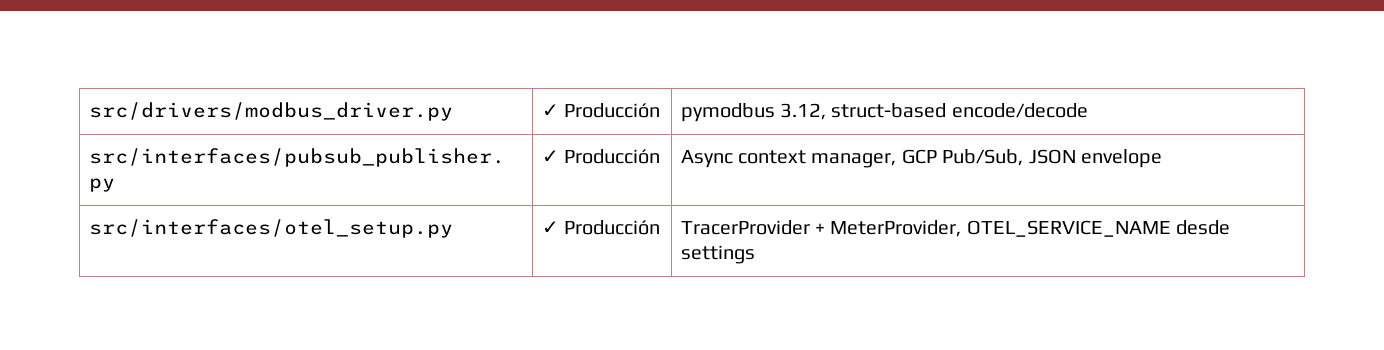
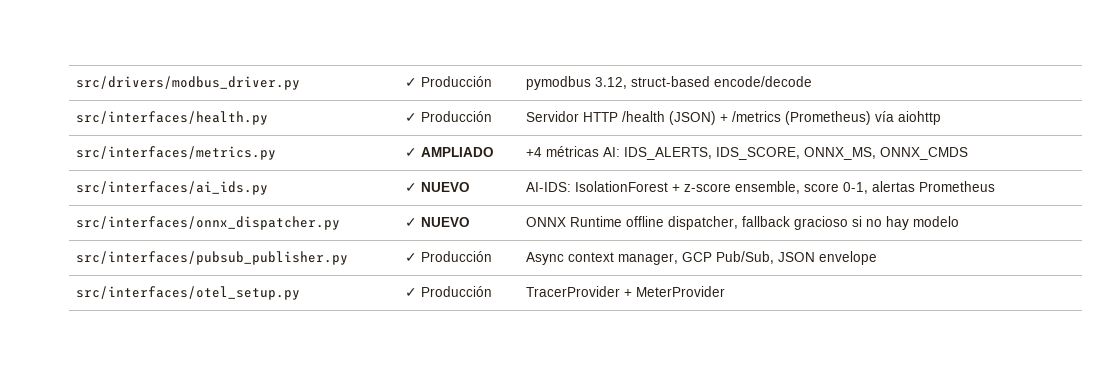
+ src/interfaces/health.py | ✓ Producción | Servidor HTTP /health (JSON) + /metrics (Prometheus) vía aiohttp
+ src/interfaces/metrics.py | ✓ AMPLIADO | +4 métricas AI: IDS_ALERTS, IDS_SCORE, ONNX_MS, ONNX_CMDS
+ src/interfaces/ai_ids.py | ✓ NUEVO | AI-IDS: IsolationForest + z-score ensemble, score 0-1, alertas Prometheus
+ src/interfaces/onnx_dispatcher.py | ✓ NUEVO | ONNX Runtime offline dispatcher, fallback gracioso si no hay modelo
- src/interfaces/otel_setup.py | ✓ Producción | TracerProvider + MeterProvider, OTEL_SERVICE_NAME desde settings
+ src/interfaces/otel_setup.py | ✓ Producción | TracerProvider + MeterProvider

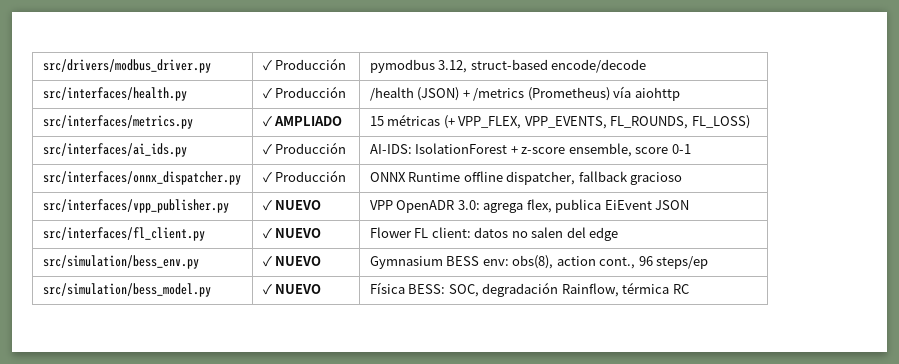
- src/interfaces/health.py | ✓ Producción | Servidor HTTP /health (JSON) + /metrics (Prometheus) vía aiohttp
+ src/interfaces/health.py | ✓ Producción | /health (JSON) + /metrics (Prometheus) vía aiohttp
- src/interfaces/metrics.py | ✓ AMPLIADO | +4 métricas AI: IDS_ALERTS, IDS_SCORE, ONNX_MS, ONNX_CMDS
+ src/interfaces/metrics.py | ✓ AMPLIADO | 15 métricas (+ VPP_FLEX, VPP_EVENTS, FL_ROUNDS, FL_LOSS)
- src/interfaces/ai_ids.py | ✓ NUEVO | AI-IDS: IsolationForest + z-score ensemble, score 0-1, alertas Prometheus
+ src/interfaces/ai_ids.py | ✓ Producción | AI-IDS: IsolationForest + z-score ensemble, score 0-1
- src/interfaces/onnx_dispatcher.py | ✓ NUEVO | ONNX Runtime offline dispatcher, fallback gracioso si no hay modelo
- src/interfaces/pubsub_publisher.py | ✓ Producción | Async context manager, GCP Pub/Sub, JSON envelope
- src/interfaces/otel_setup.py | ✓ Producción | TracerProvider + MeterProvider
+ src/interfaces/onnx_dispatcher.py | ✓ Producción | ONNX Runtime offline dispatcher, fallback gracioso
+ src/interfaces/vpp_publisher.py | ✓ NUEVO | VPP OpenADR 3.0: agrega flex, publica EiEvent JSON
+ src/interfaces/fl_client.py | ✓ NUEVO | Flower FL client: datos no salen del edge
+ src/simulation/bess_env.py | ✓ NUEVO | Gymnasium BESS env: obs(8), action cont., 96 steps/ep
+ src/simulation/bess_model.py | ✓ NUEVO | Física BESS: SOC, degradación Rainflow, térmica RC

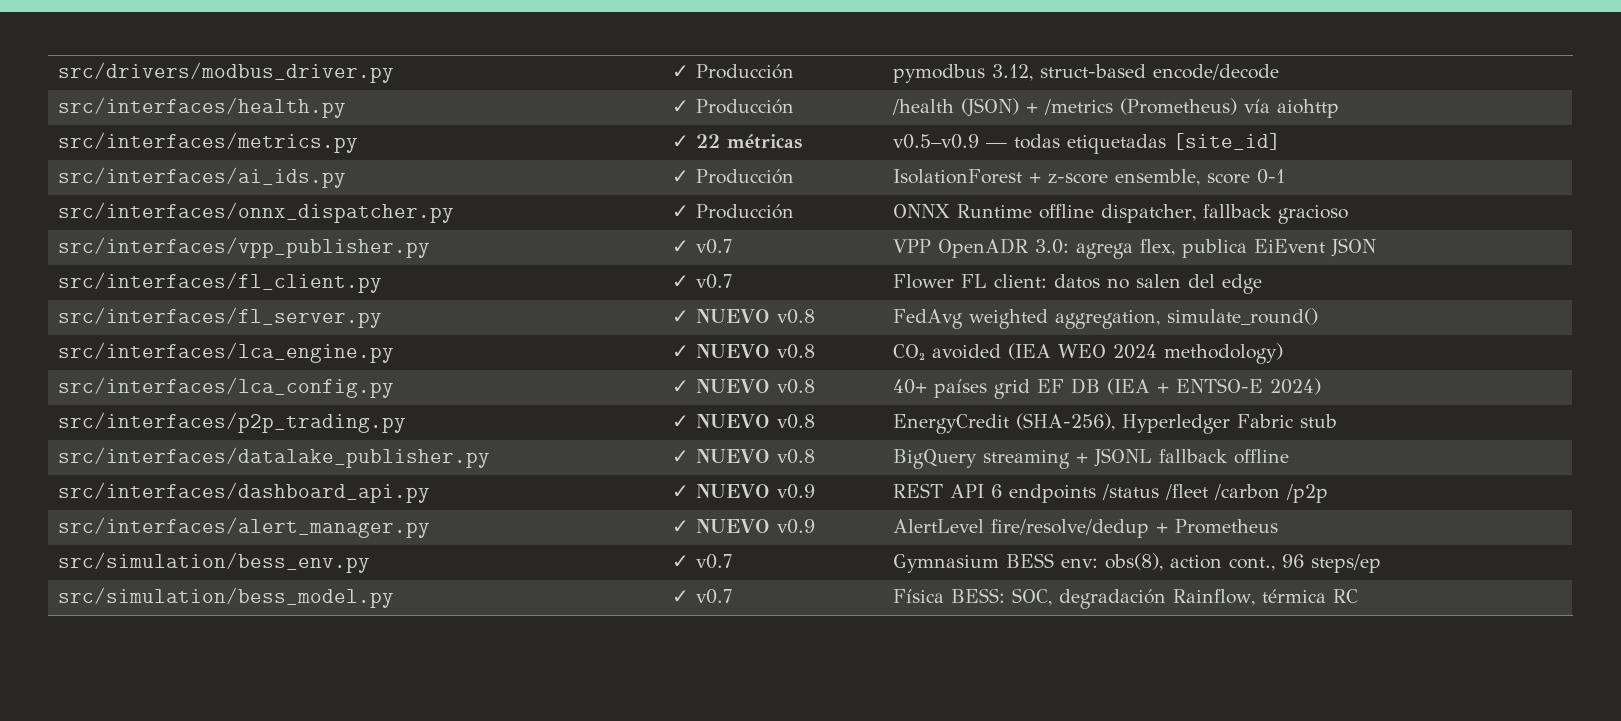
- src/interfaces/metrics.py | ✓ AMPLIADO | 15 métricas (+ VPP_FLEX, VPP_EVENTS, FL_ROUNDS, FL_LOSS)
+ src/interfaces/metrics.py | ✓ 22 métricas | v0.5–v0.9 — todas etiquetadas [site_id]
- src/interfaces/ai_ids.py | ✓ Producción | AI-IDS: IsolationForest + z-score ensemble, score 0-1
+ src/interfaces/ai_ids.py | ✓ Producción | IsolationForest + z-score ensemble, score 0-1
- src/interfaces/vpp_publisher.py | ✓ NUEVO | VPP OpenADR 3.0: agrega flex, publica EiEvent JSON
+ src/interfaces/vpp_publisher.py | ✓ v0.7 | VPP OpenADR 3.0: agrega flex, publica EiEvent JSON
- src/interfaces/fl_client.py | ✓ NUEVO | Flower FL client: datos no salen del edge
+ src/interfaces/fl_client.py | ✓ v0.7 | Flower FL client: datos no salen del edge
+ src/interfaces/fl_server.py | ✓ NUEVO v0.8 | FedAvg weighted aggregation, simulate_round()
+ src/interfaces/lca_engine.py | ✓ NUEVO v0.8 | CO₂ avoided (IEA WEO 2024 methodology)
+ src/interfaces/lca_config.py | ✓ NUEVO v0.8 | 40+ países grid EF DB (IEA + ENTSO-E 2024)
+ src/interfaces/p2p_trading.py | ✓ NUEVO v0.8 | EnergyCredit (SHA-256), Hyperledger Fabric stub
+ src/interfaces/datalake_publisher.py | ✓ NUEVO v0.8 | BigQuery streaming + JSONL fallback offline
+ src/interfaces/dashboard_api.py | ✓ NUEVO v0.9 | REST API 6 endpoints /status /fleet /carbon /p2p
+ src/interfaces/alert_manager.py | ✓ NUEVO v0.9 | AlertLevel fire/resolve/dedup + Prometheus
- src/simulation/bess_env.py | ✓ NUEVO | Gymnasium BESS env: obs(8), action cont., 96 steps/ep
+ src/simulation/bess_env.py | ✓ v0.7 | Gymnasium BESS env: obs(8), action cont., 96 steps/ep
- src/simulation/bess_model.py | ✓ NUEVO | Física BESS: SOC, degradación Rainflow, térmica RC
+ src/simulation/bess_model.py | ✓ v0.7 | Física BESS: SOC, degradación Rainflow, térmica RC

